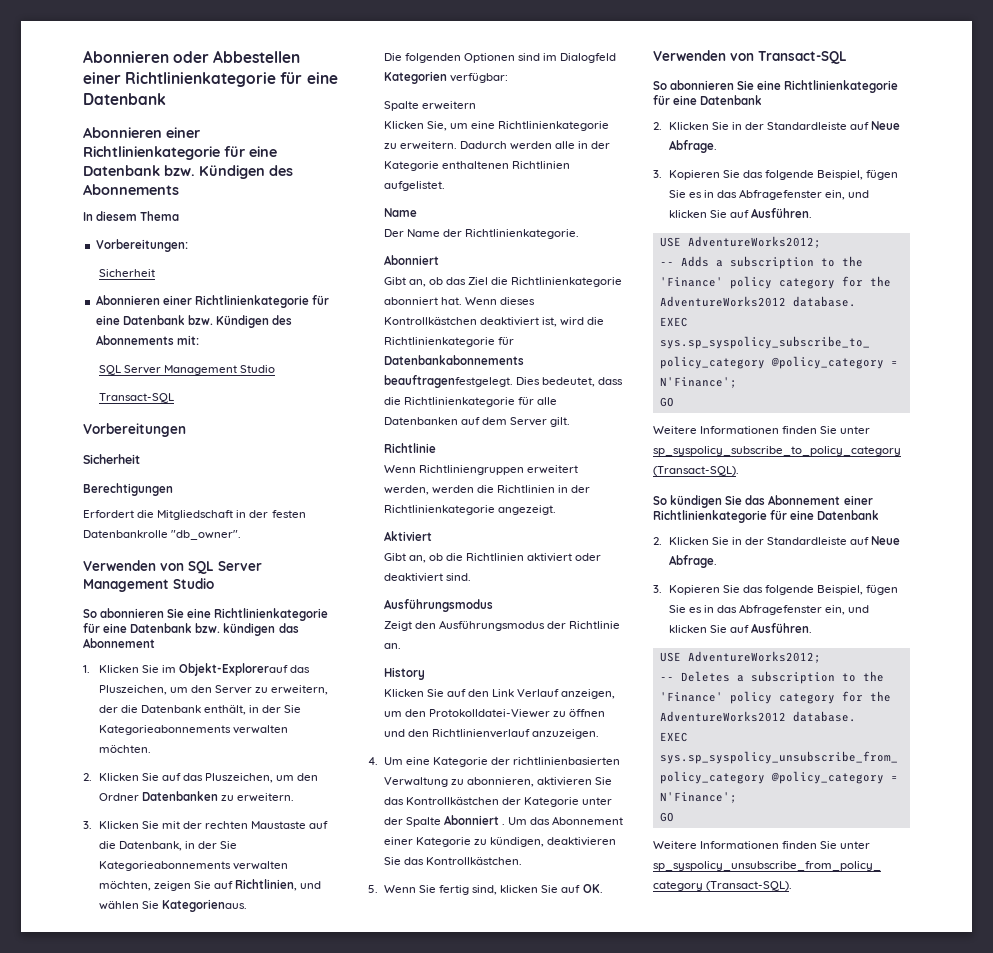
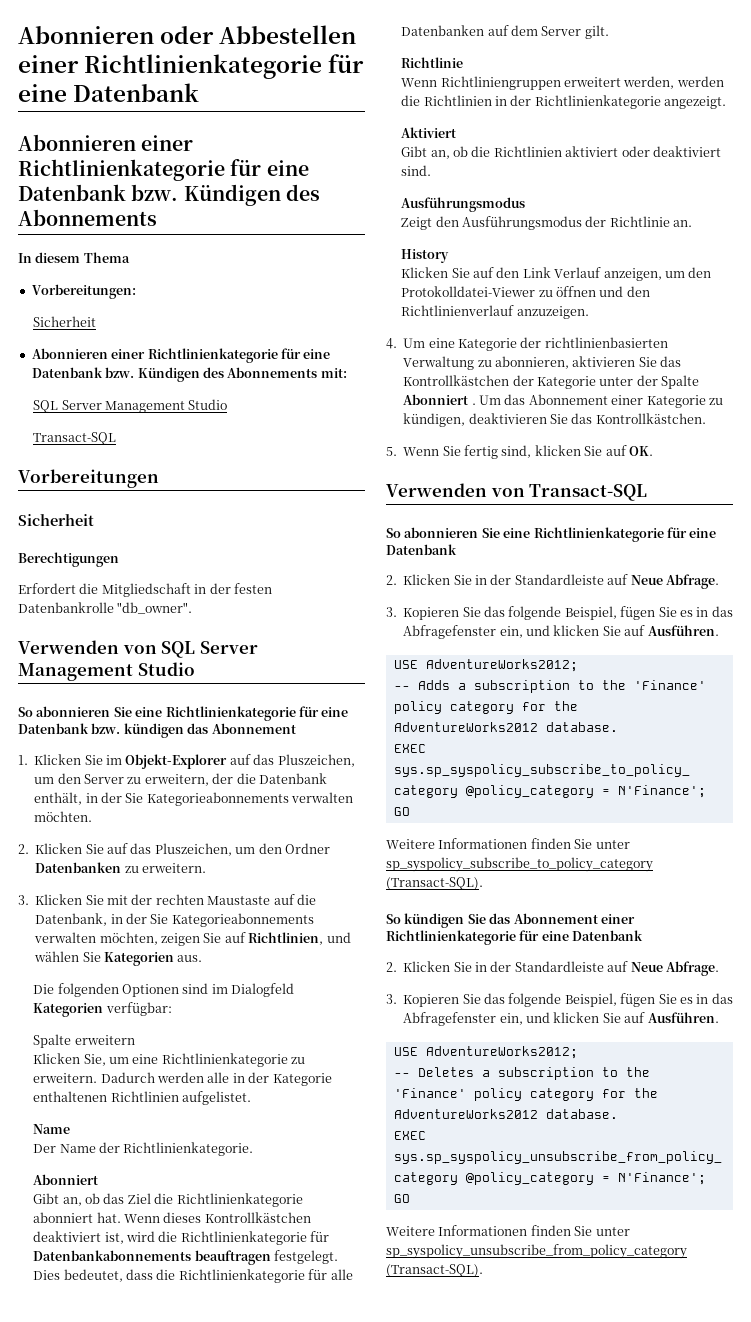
- 1. Klicken Sie im Objekt-Explorerauf das Pluszeichen, um den Server zu erweitern, der die Datenbank enthält, in der Sie Kategorieabonnements verwalten möchten.
+ 1. Klicken Sie im Objekt-Explorer auf das Pluszeichen, um den Server zu erweitern, der die Datenbank enthält, in der Sie Kategorieabonnements verwalten möchten.
- 3. Klicken Sie mit der rechten Maustaste auf die Datenbank, in der Sie Kategorieabonnements verwalten möchten, zeigen Sie auf Richtlinien, und wählen Sie Kategorienaus.
+ 3. Klicken Sie mit der rechten Maustaste auf die Datenbank, in der Sie Kategorieabonnements verwalten möchten, zeigen Sie auf Richtlinien, und wählen Sie Kategorien aus.
- Wenn dieses Kontrollkästchen deaktiviert ist, wird die Richtlinienkategorie für Datenbankabonnements beauftragenfestgelegt.
+ Wenn dieses Kontrollkästchen deaktiviert ist, wird die Richtlinienkategorie für Datenbankabonnements beauftragen festgelegt.

